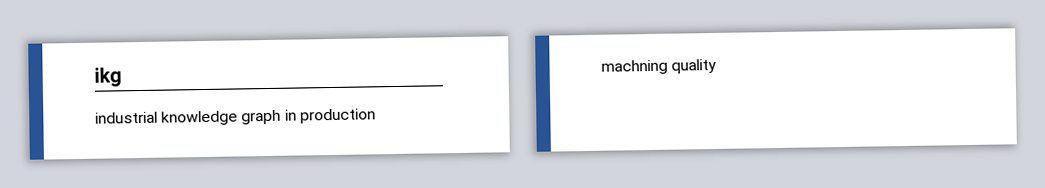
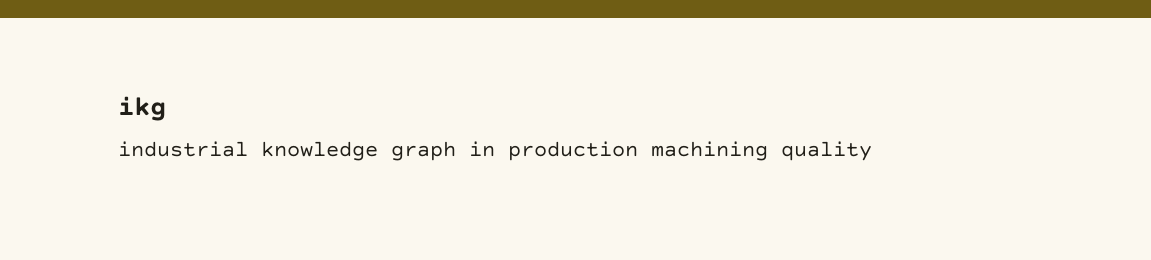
- industrial knowledge graph in production machning quality
+ industrial knowledge graph in production machining quality

